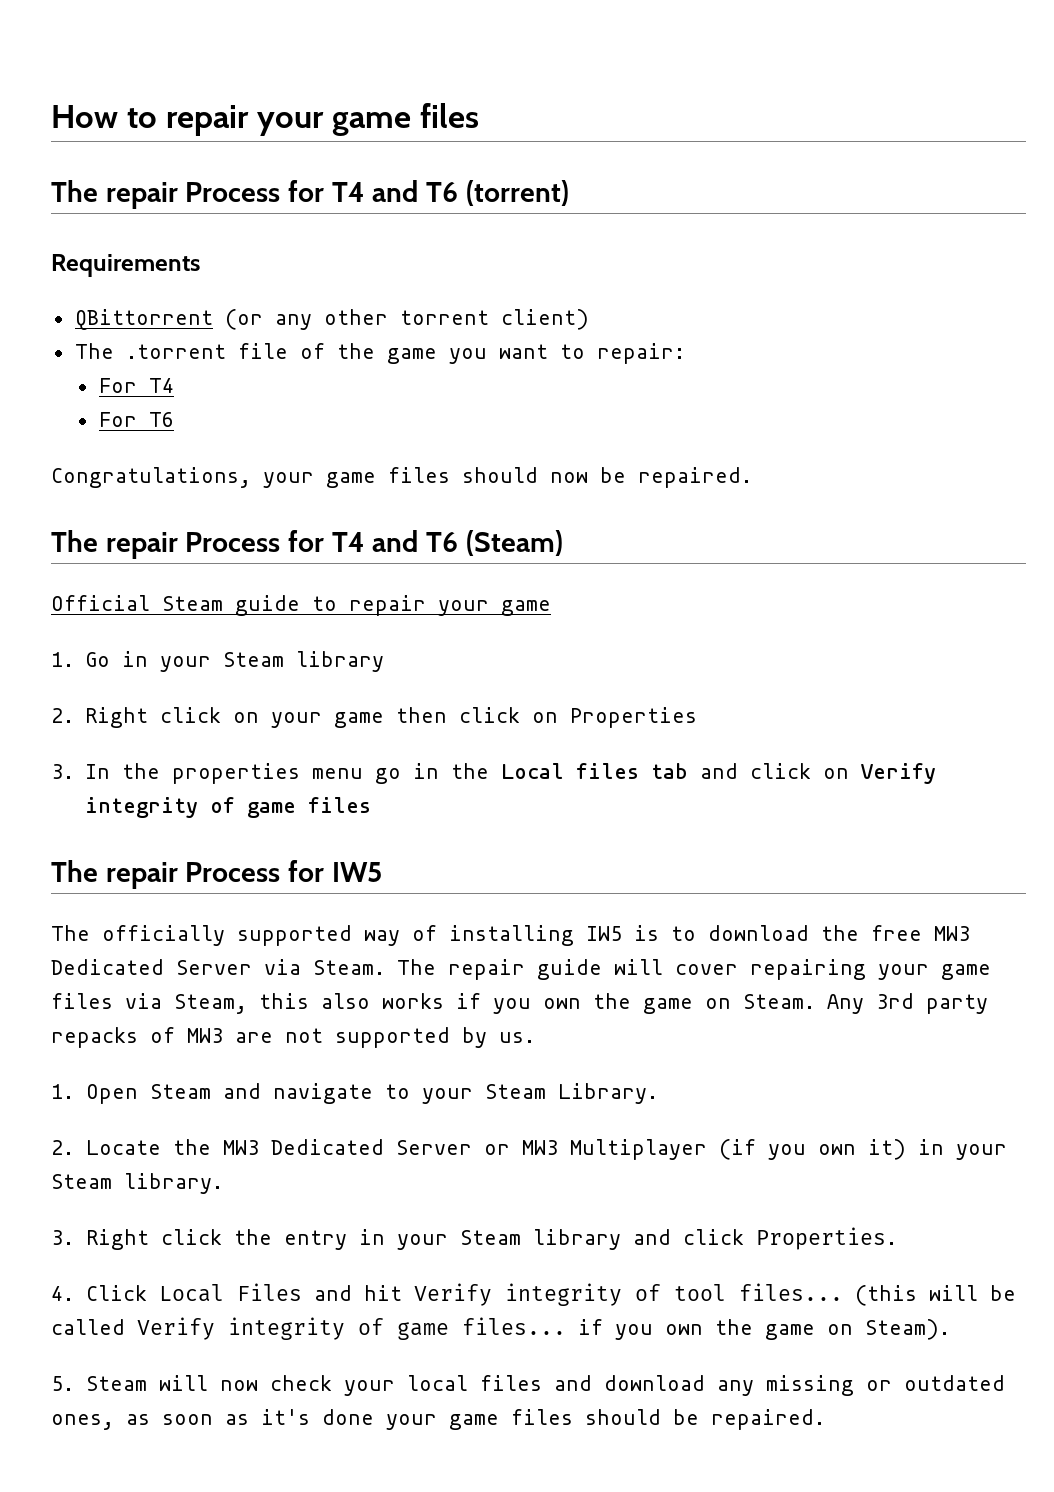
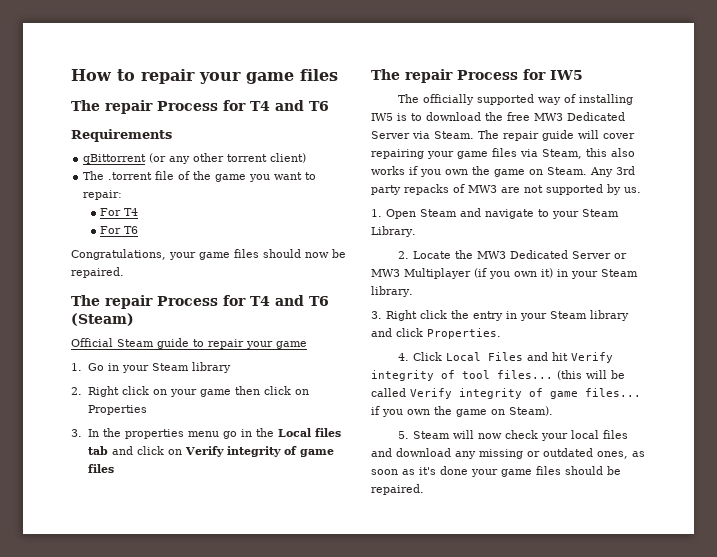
  How to repair your game files
- The repair Process for T4 and T6 (torrent)
+ The repair Process for T4 and T6
- QBittorrent (or any other torrent client)
+ qBittorrent (or any other torrent client)

